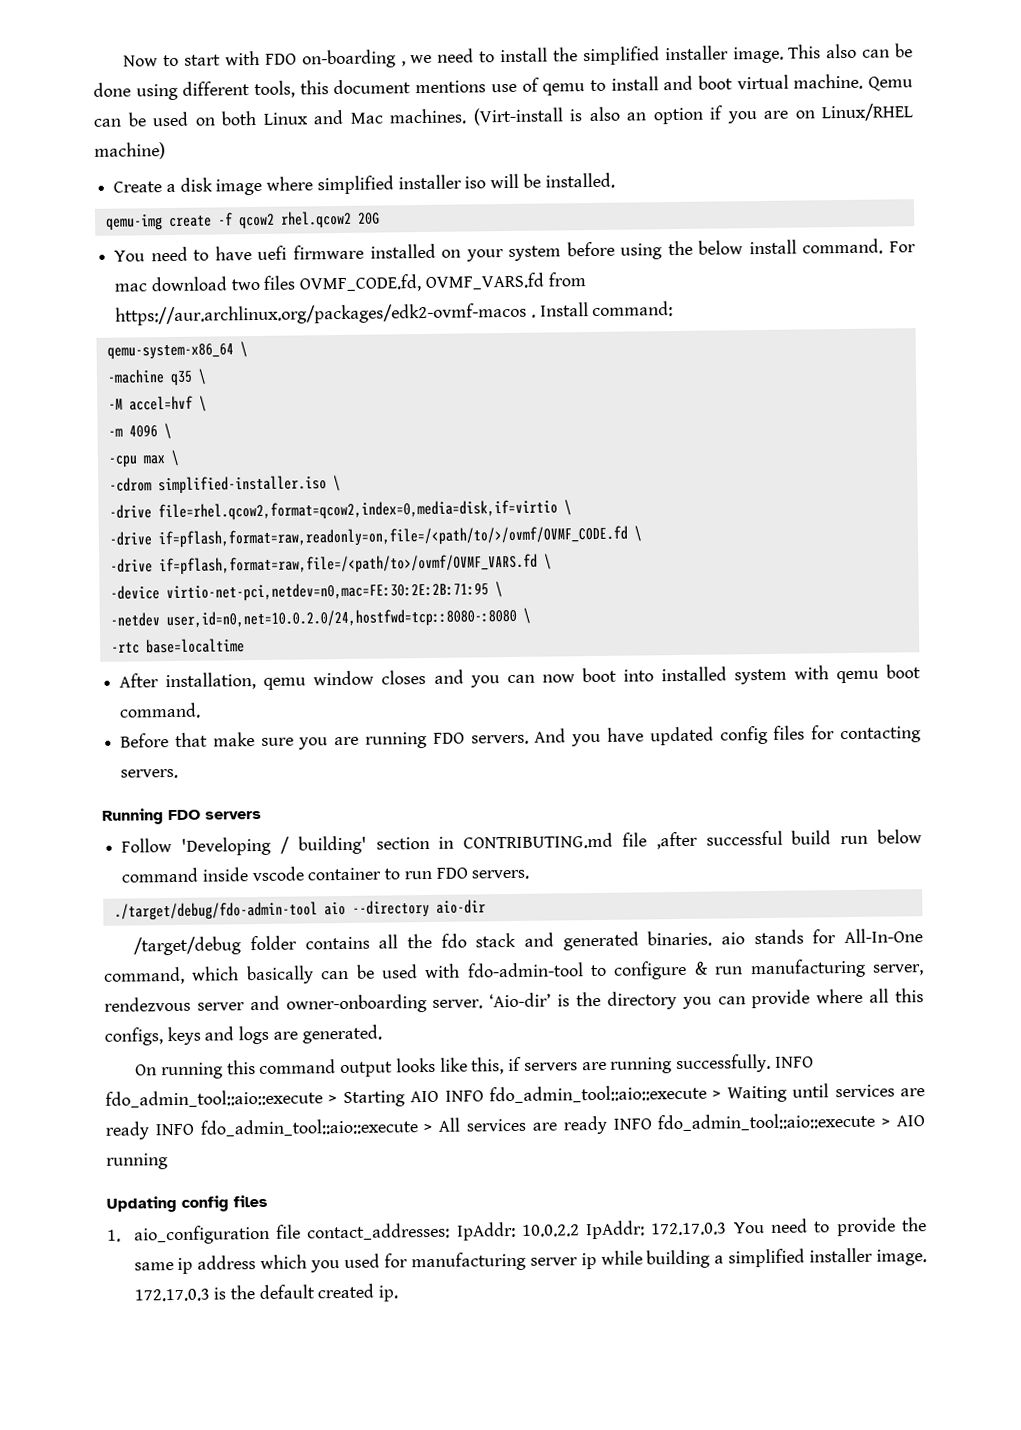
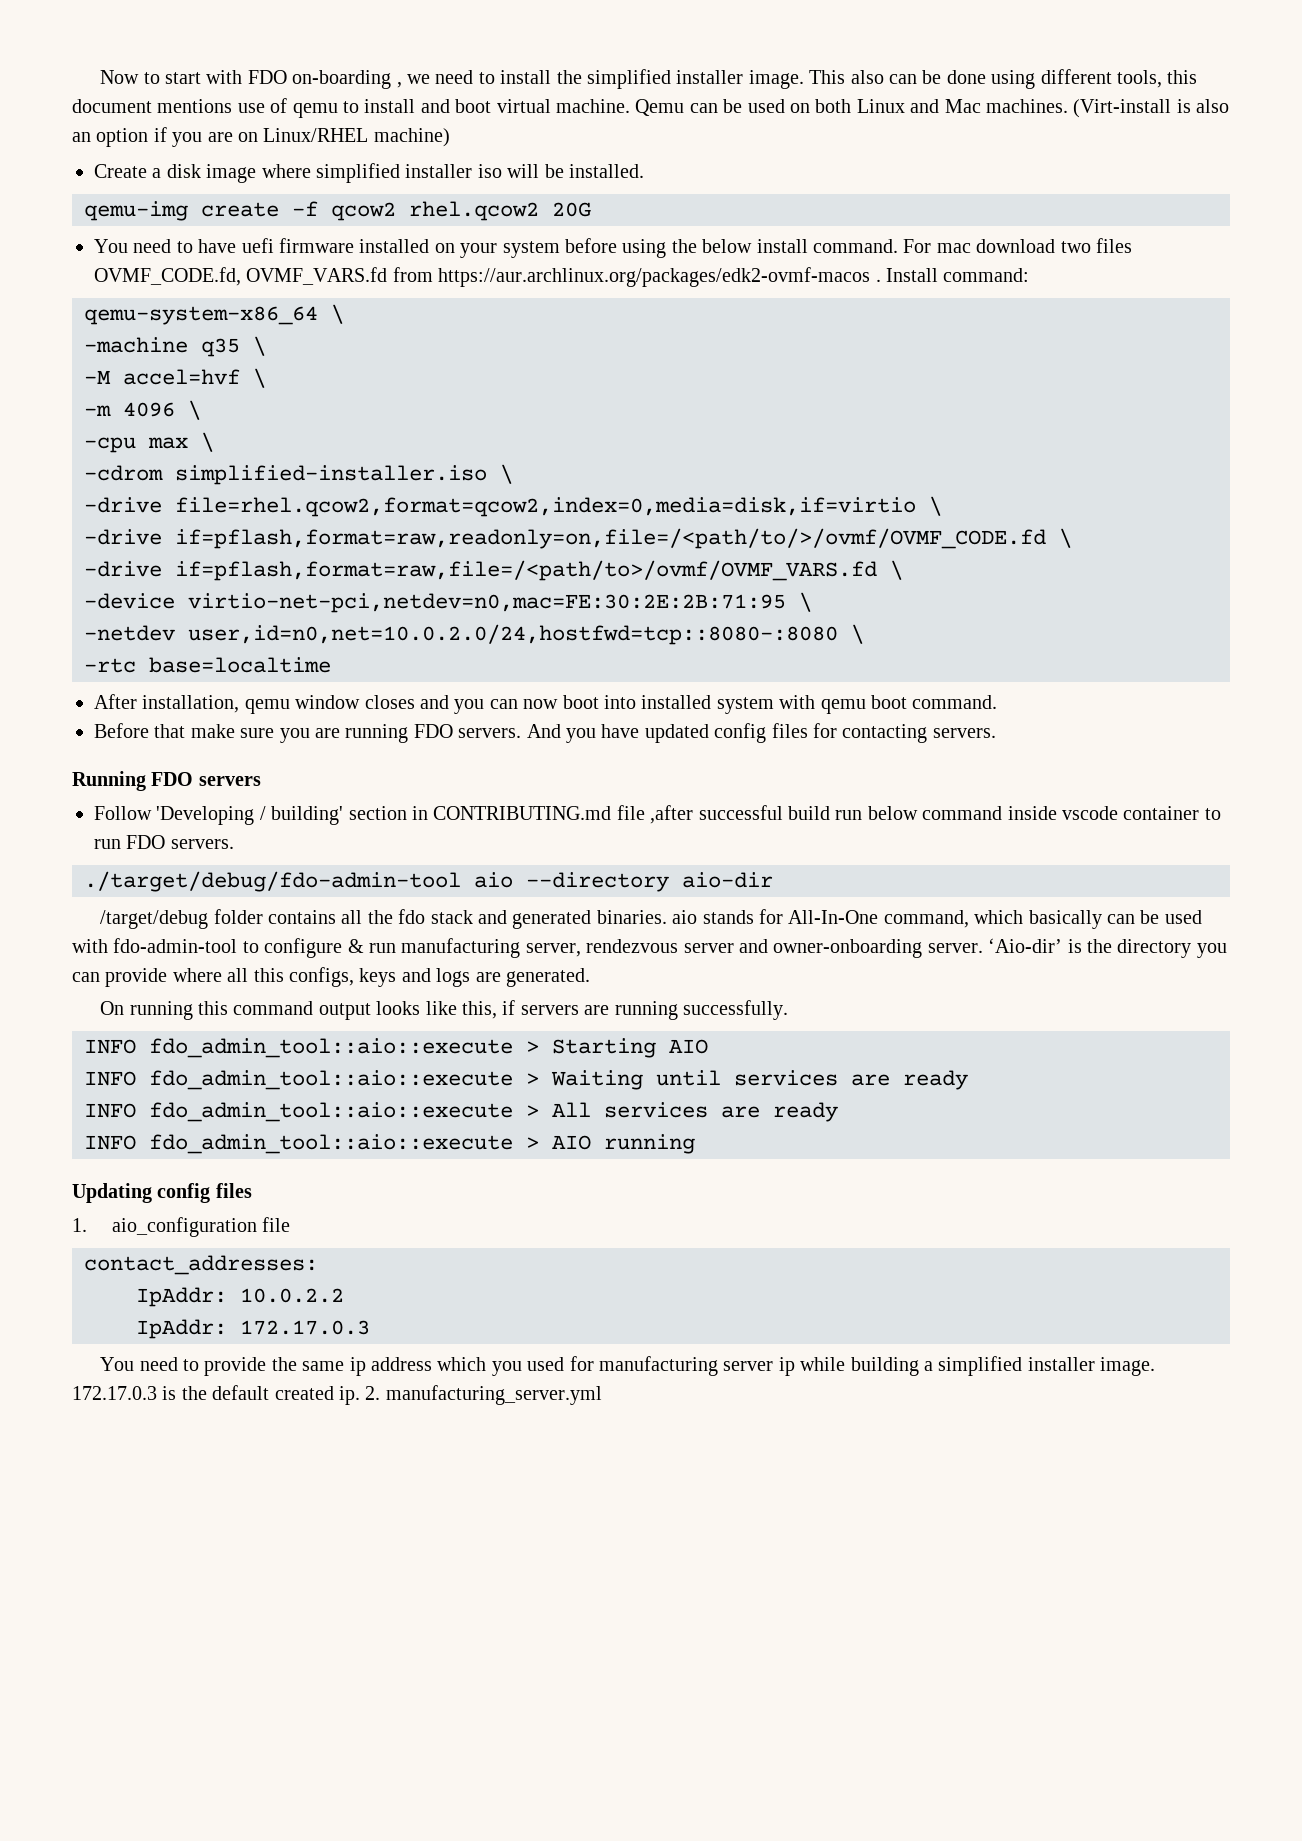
- On running this command output looks like this, if servers are running successfully. INFO fdo_admin_tool::aio::execute > Starting AIO INFO fdo_admin_tool::aio::execute > Waiting until services are ready INFO fdo_admin_tool::aio::execute > All services are ready INFO fdo_admin_tool::aio::execute > AIO running
+ On running this command output looks like this, if servers are running successfully.
+ INFO fdo_admin_tool::aio::execute > Starting AIO
+ INFO fdo_admin_tool::aio::execute > Waiting until services are ready
+ INFO fdo_admin_tool::aio::execute > All services are ready
+ INFO fdo_admin_tool::aio::execute > AIO running
- 1. aio_configuration file contact_addresses: IpAddr: 10.0.2.2 IpAddr: 172.17.0.3 You need to provide the same ip address which you used for manufacturing server ip while building a simplified installer image.
+ 1. aio_configuration file
+ contact_addresses:
+ IpAddr: 10.0.2.2
+ IpAddr: 172.17.0.3
+ You need to provide the same ip address which you used for manufacturing server ip while building a simplified installer image.
+ 2. manufacturing_server.yml

